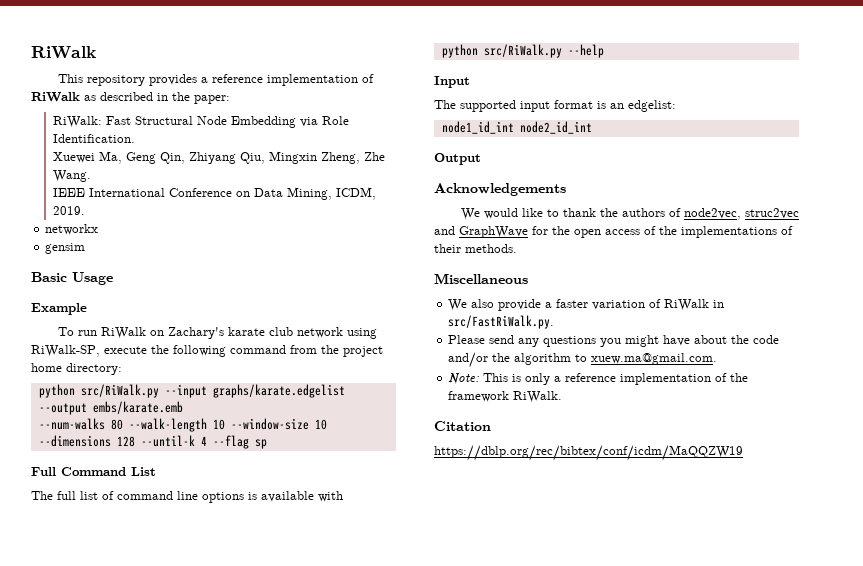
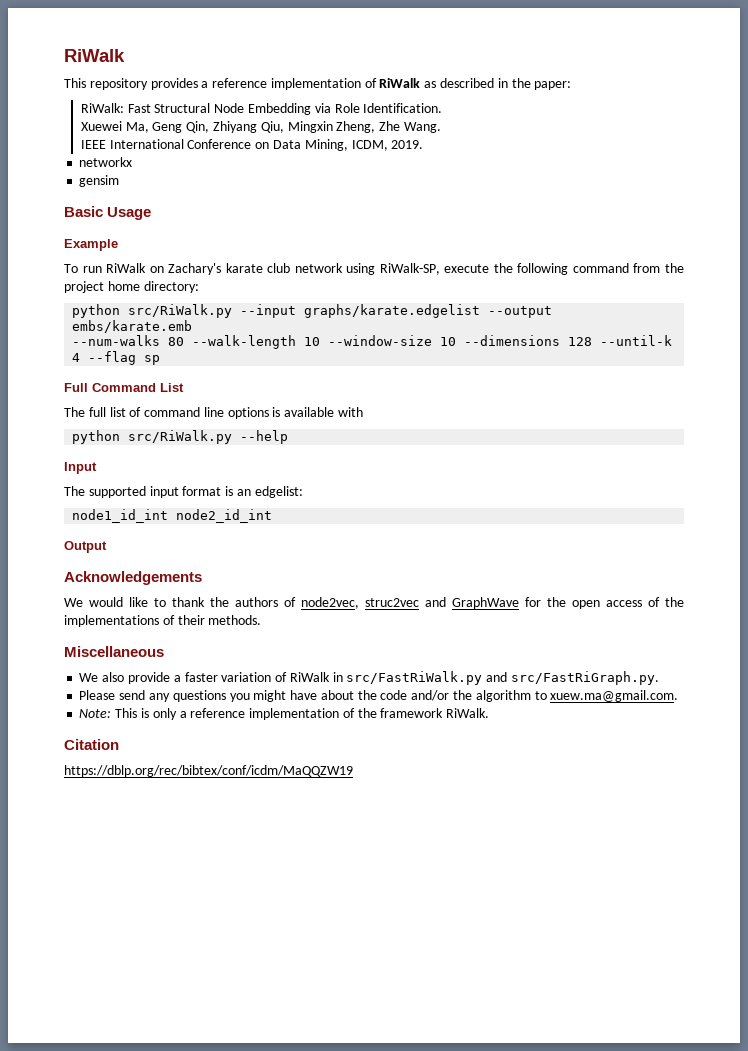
- We also provide a faster variation of RiWalk in src/FastRiWalk.py.
+ We also provide a faster variation of RiWalk in src/FastRiWalk.py and src/FastRiGraph.py.

